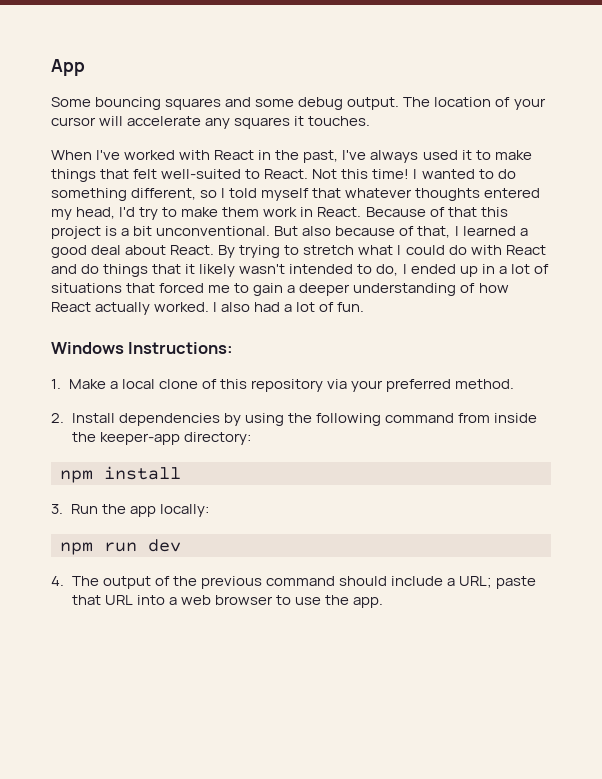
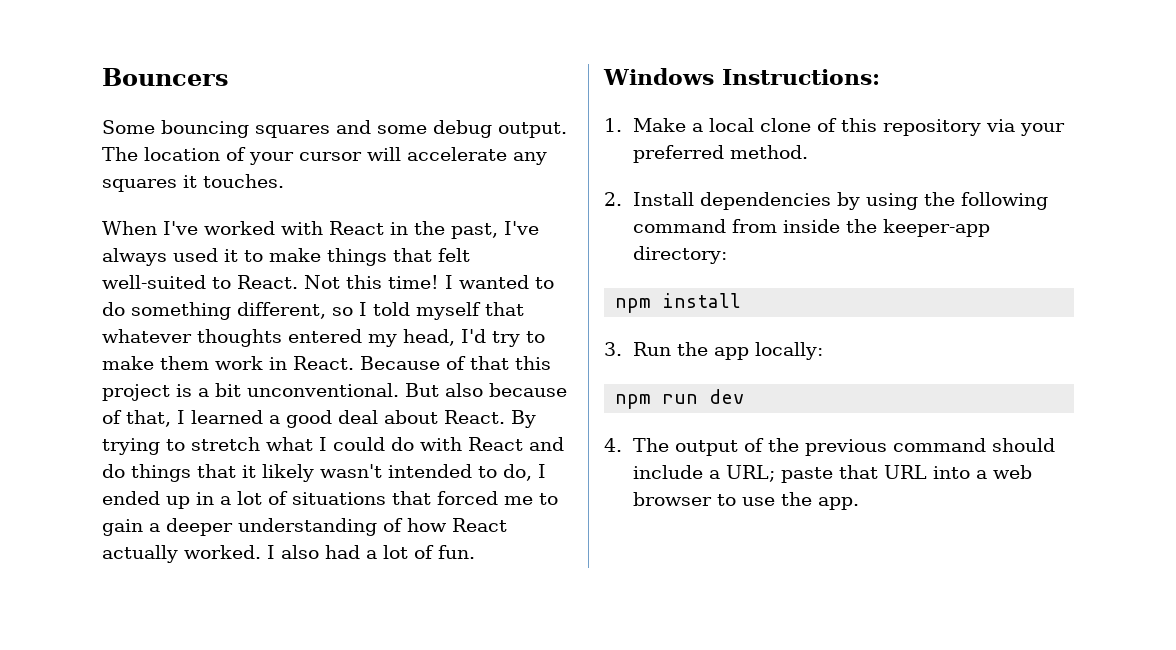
- App
+ Bouncers

